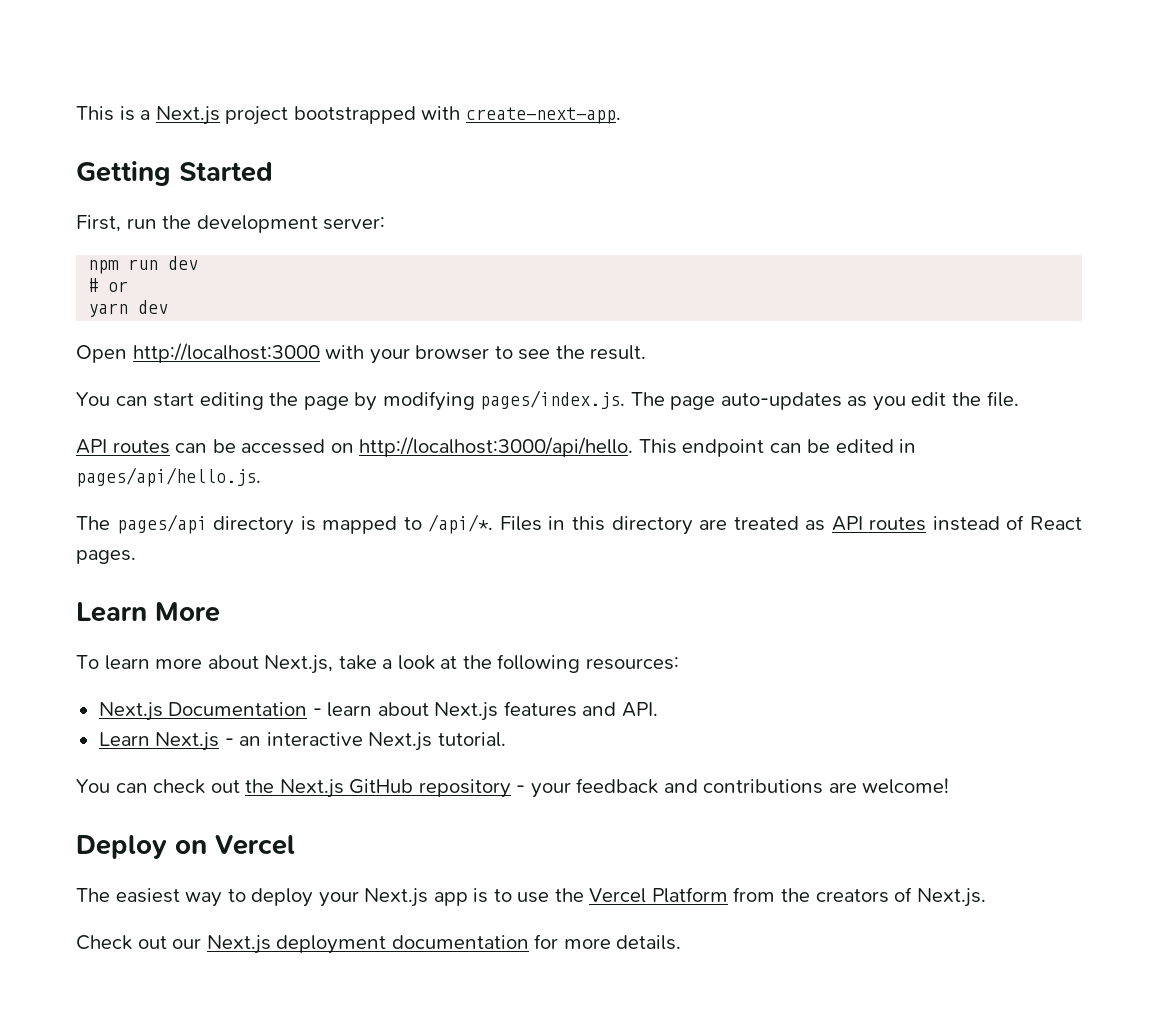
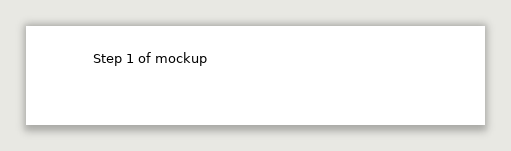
- This is a Next.js project bootstrapped with create-next-app.
- Getting Started
- First, run the development server:
- npm run dev
- # or
- yarn dev
- Open http://localhost:3000 with your browser to see the result.
- You can start editing the page by modifying pages/index.js. The page auto-updates as you edit the file.
- API routes can be accessed on http://localhost:3000/api/hello. This endpoint can be edited in pages/api/hello.js.
- The pages/api directory is mapped to /api/*. Files in this directory are treated as API routes instead of React pages.
- Learn More
- To learn more about Next.js, take a look at the following resources:
- Next.js Documentation - learn about Next.js features and API.
- Learn Next.js - an interactive Next.js tutorial.
- You can check out the Next.js GitHub repository - your feedback and contributions are welcome!
- Deploy on Vercel
- The easiest way to deploy your Next.js app is to use the Vercel Platform from the creators of Next.js.
- Check out our Next.js deployment documentation for more details.
+ Step 1 of mockup

